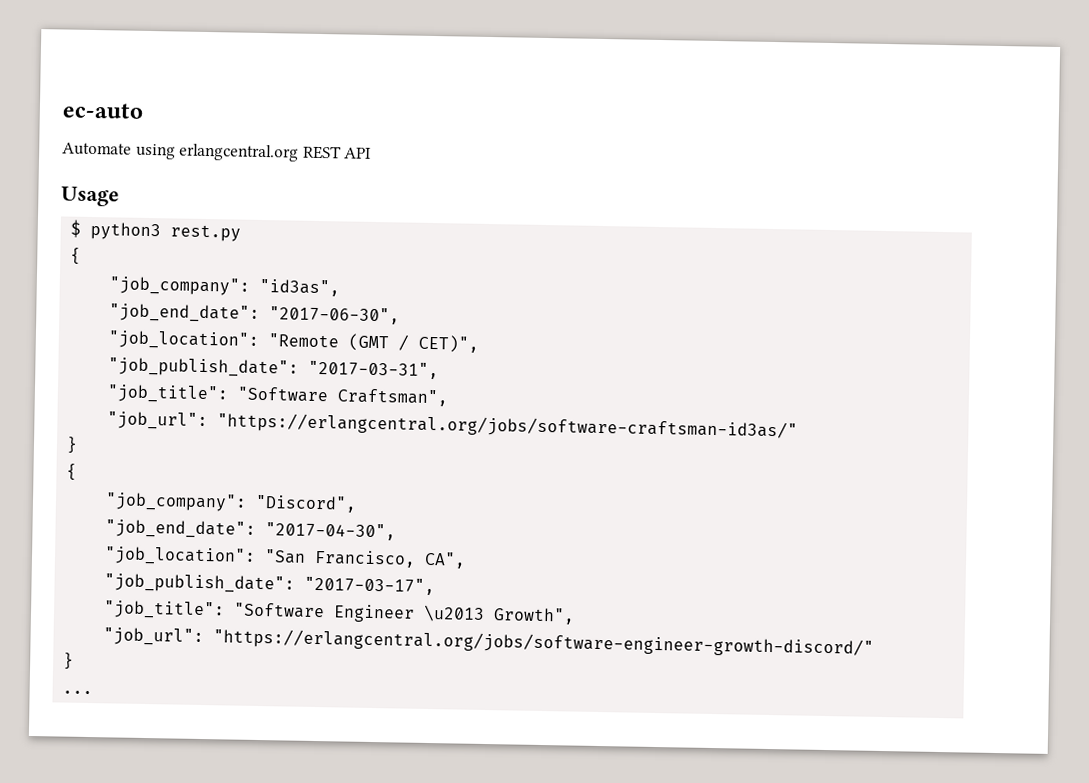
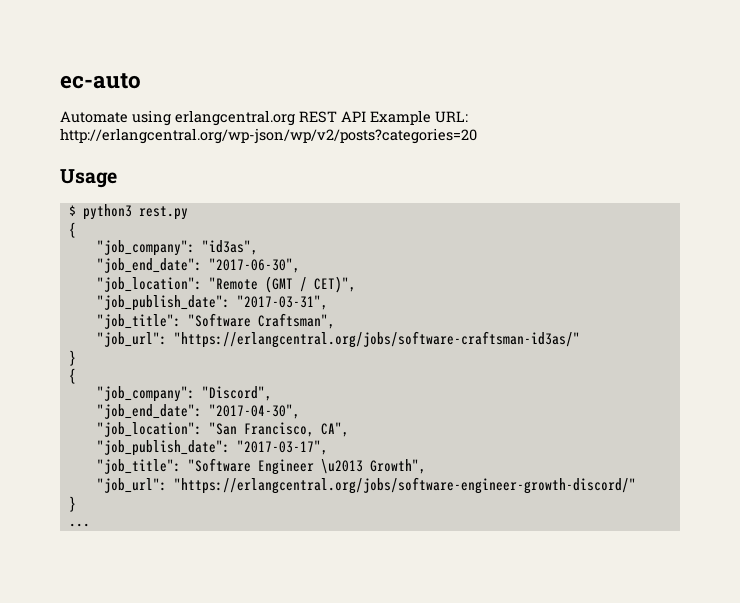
- Automate using erlangcentral.org REST API
+ Automate using erlangcentral.org REST API Example URL: http://erlangcentral.org/wp-json/wp/v2/posts?categories=20

